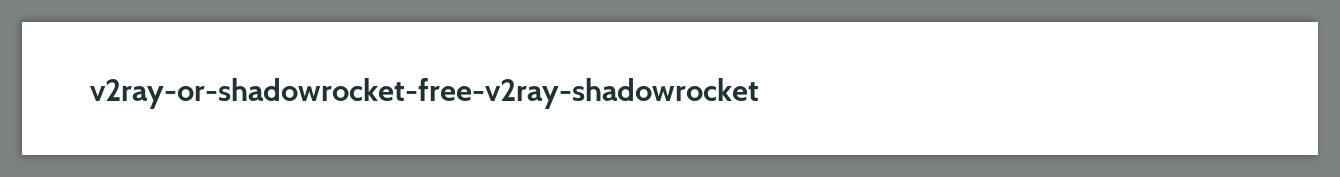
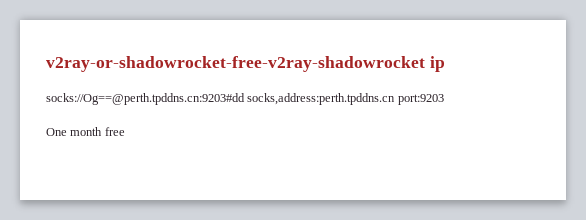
- v2ray-or-shadowrocket-free-v2ray-shadowrocket
+ v2ray-or-shadowrocket-free-v2ray-shadowrocket ip
+ socks://Og==@perth.tpddns.cn:9203#dd socks,address:perth.tpddns.cn port:9203
+ One month free

